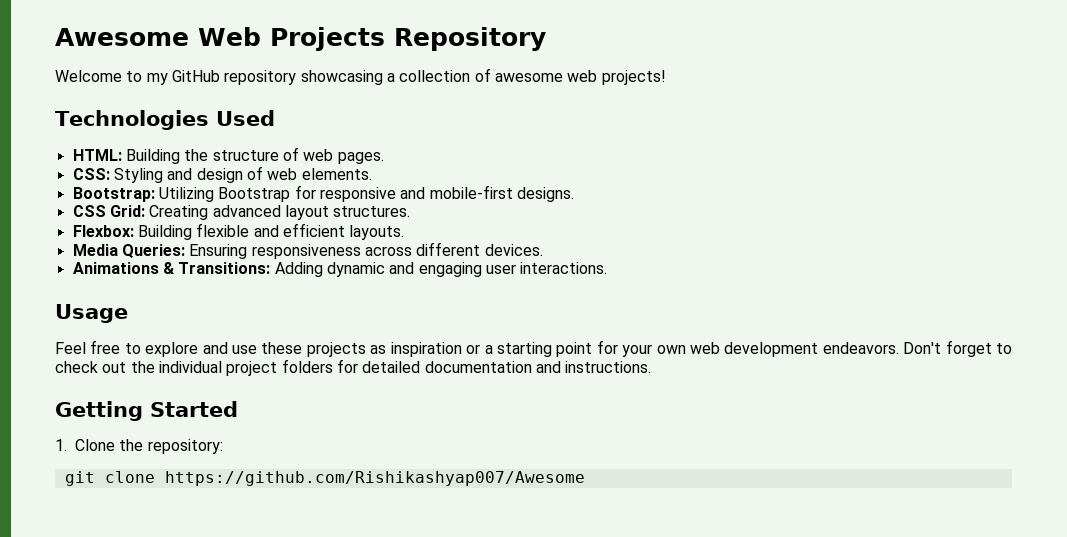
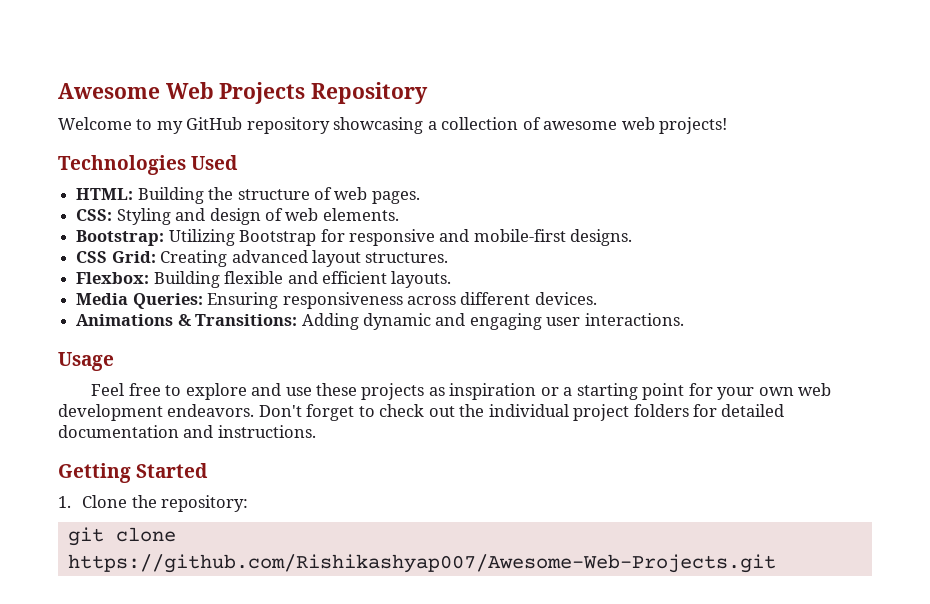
- git clone https://github.com/Rishikashyap007/Awesome
+ git clone https://github.com/Rishikashyap007/Awesome-Web-Projects.git

